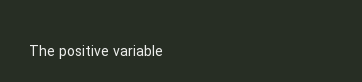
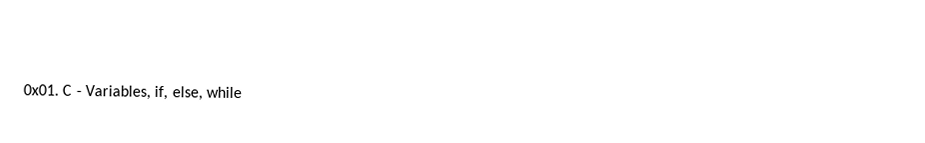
- The positive variable
+ 0x01. C - Variables, if, else, while

